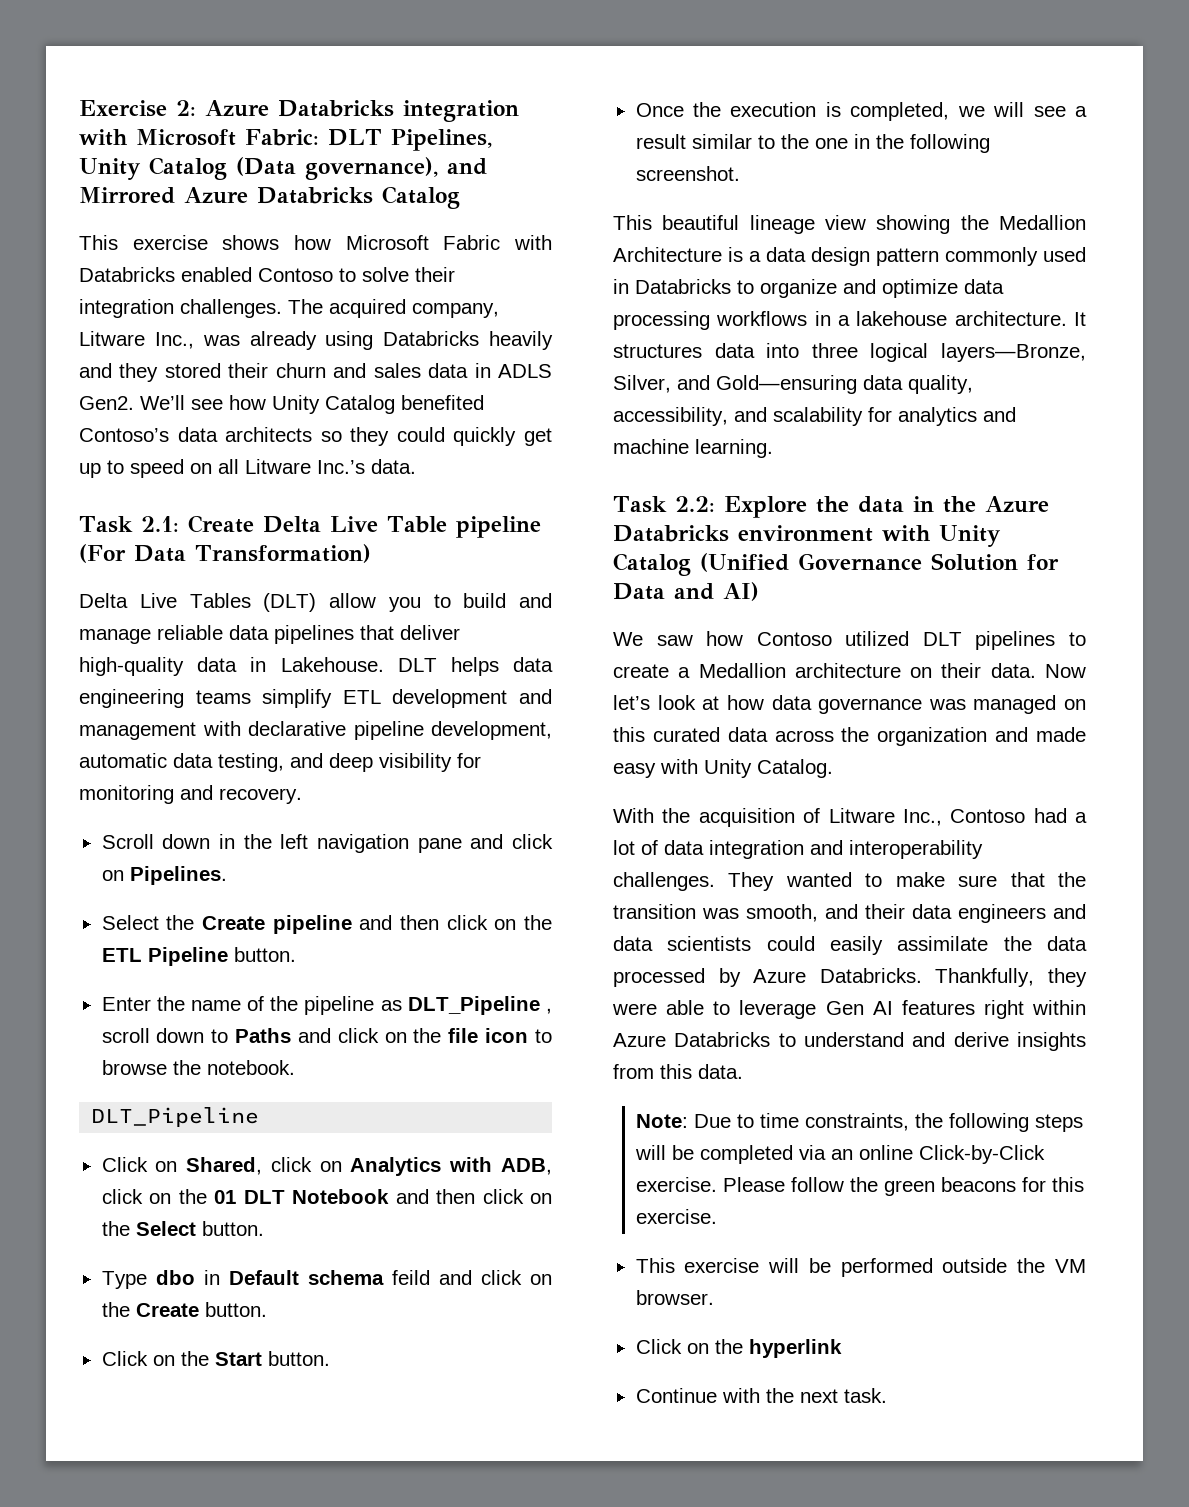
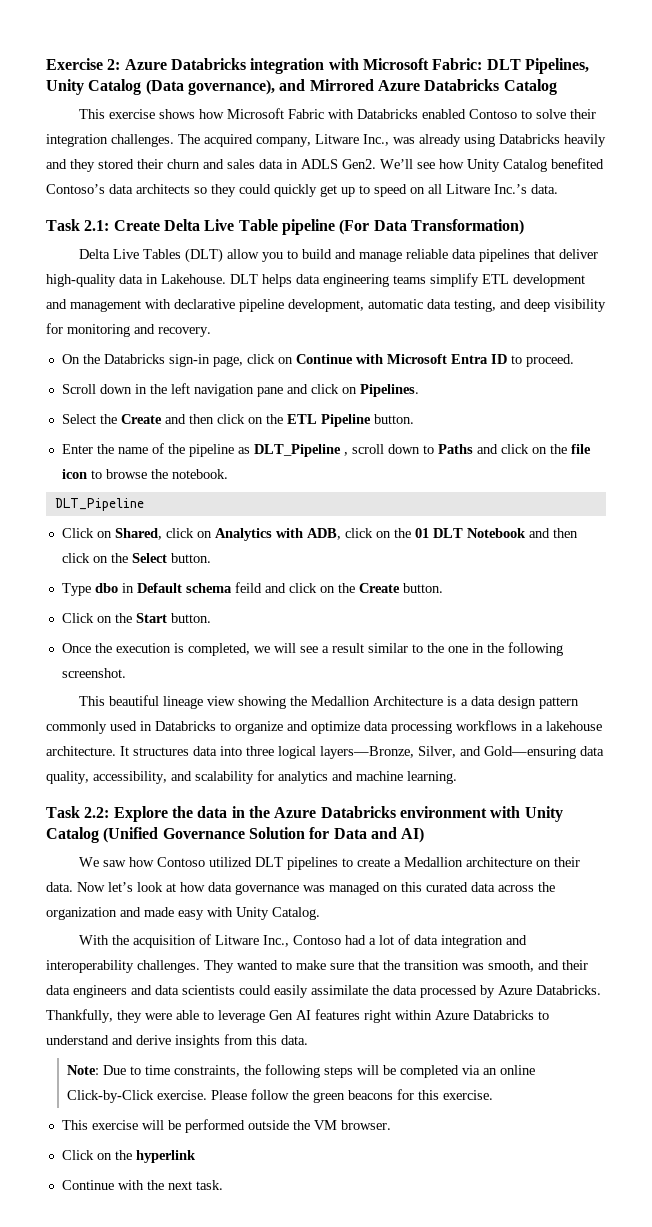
+ On the Databricks sign-in page, click on Continue with Microsoft Entra ID to proceed.
- Select the Create pipeline and then click on the ETL Pipeline button.
+ Select the Create and then click on the ETL Pipeline button.

